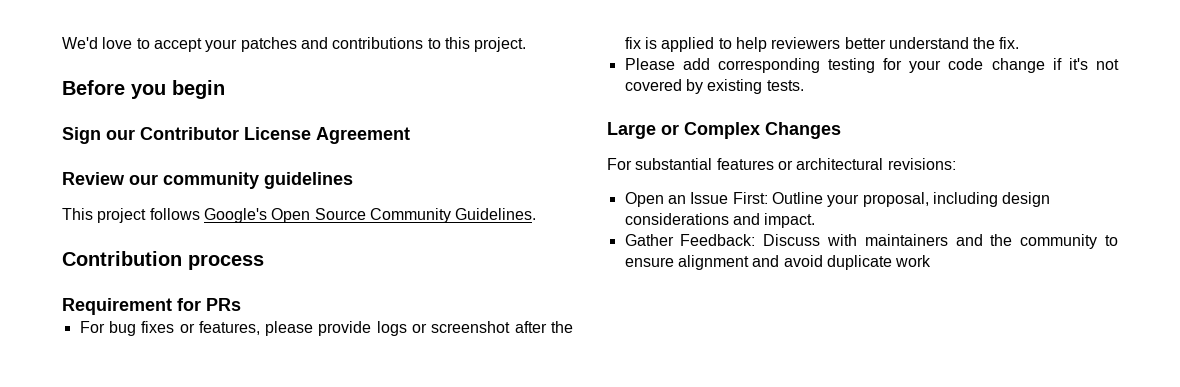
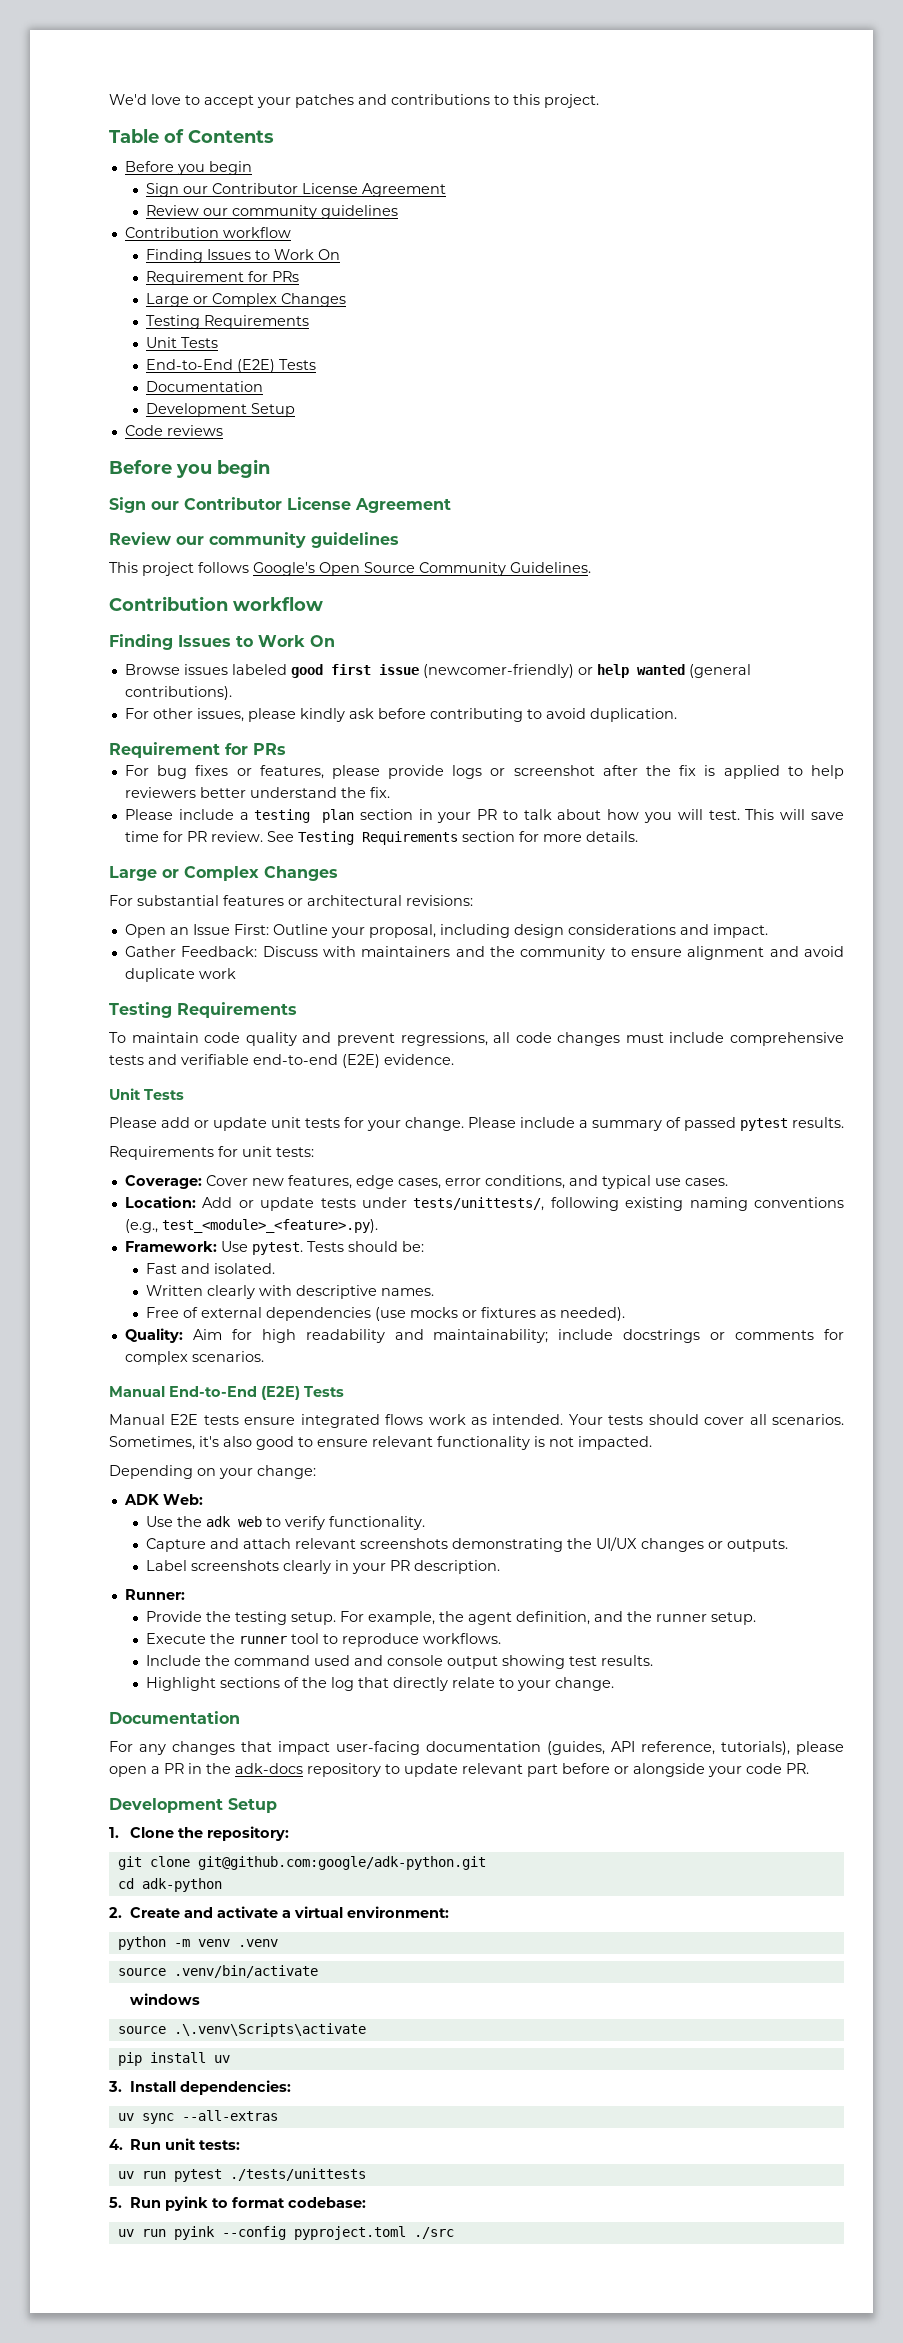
+ Table of Contents
+ Before you begin
+ Sign our Contributor License Agreement
+ Review our community guidelines
+ Contribution workflow
+ Finding Issues to Work On
+ Requirement for PRs
+ Large or Complex Changes
+ Testing Requirements
+ Unit Tests
+ End-to-End (E2E) Tests
+ Documentation
+ Development Setup
+ Code reviews
  This project follows Google's Open Source Community Guidelines.
- Contribution process
+ Contribution workflow
+ Finding Issues to Work On
+ Browse issues labeled good first issue (newcomer-friendly) or help wanted (general contributions).
+ For other issues, please kindly ask before contributing to avoid duplication.
- Please add corresponding testing for your code change if it's not covered by existing tests.
+ Please include a testing plan section in your PR to talk about how you will test. This will save time for PR review. See Testing Requirements section for more details.
  Gather Feedback: Discuss with maintainers and the community to ensure alignment and avoid duplicate work
+ Testing Requirements
+ To maintain code quality and prevent regressions, all code changes must include comprehensive tests and verifiable end-to-end (E2E) evidence.
+ Unit Tests
+ Please add or update unit tests for your change. Please include a summary of passed pytest results.
+ Requirements for unit tests:
+ Coverage: Cover new features, edge cases, error conditions, and typical use cases.
+ Location: Add or update tests under tests/unittests/, following existing naming conventions (e.g., test_<module>_<feature>.py).
+ Framework: Use pytest. Tests should be:
+ Fast and isolated.
+ Written clearly with descriptive names.
+ Free of external dependencies (use mocks or fixtures as needed).
+ Quality: Aim for high readability and maintainability; include docstrings or comments for complex scenarios.
+ Manual End-to-End (E2E) Tests
+ Manual E2E tests ensure integrated flows work as intended. Your tests should cover all scenarios. Sometimes, it's also good to ensure relevant functionality is not impacted.
+ Depending on your change:
+ ADK Web:
+ Use the adk web to verify functionality.
+ Capture and attach relevant screenshots demonstrating the UI/UX changes or outputs.
+ Label screenshots clearly in your PR description.
+ Runner:
+ Provide the testing setup. For example, the agent definition, and the runner setup.
+ Execute the runner tool to reproduce workflows.
+ Include the command used and console output showing test results.
+ Highlight sections of the log that directly relate to your change.
+ Documentation
+ For any changes that impact user-facing documentation (guides, API reference, tutorials), please open a PR in the adk-docs repository to update relevant part before or alongside your code PR.
+ Development Setup
+ 1. Clone the repository:
+ git clone git@github.com:google/adk-python.git
+ cd adk-python
+ 2. Create and activate a virtual environment:
+ python -m venv .venv
+ source .venv/bin/activate
+ windows
+ source .\.venv\Scripts\activate
+ pip install uv
+ 3. Install dependencies:
+ uv sync --all-extras
+ 4. Run unit tests:
+ uv run pytest ./tests/unittests
+ 5. Run pyink to format codebase:
+ uv run pyink --config pyproject.toml ./src

